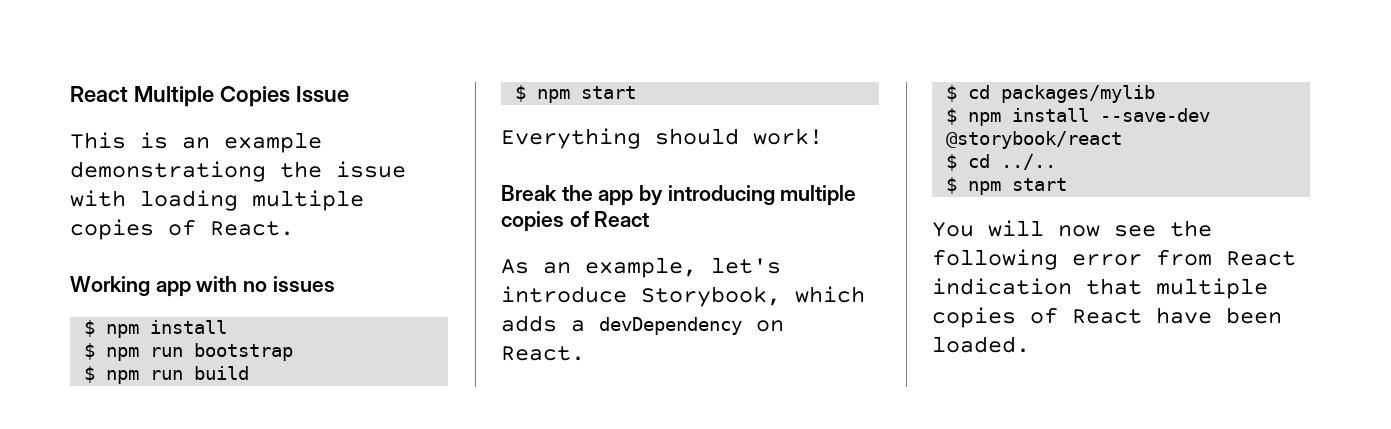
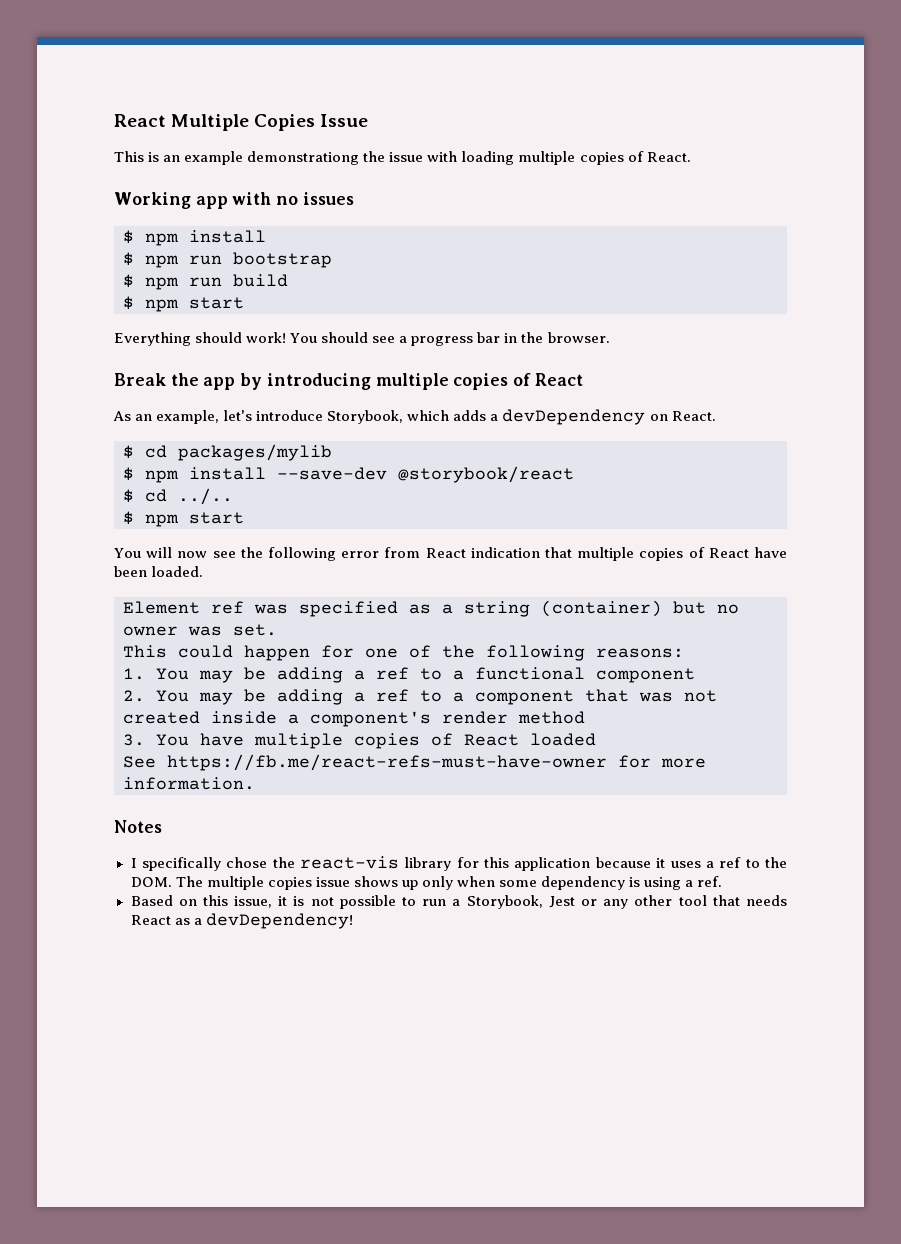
+ You should see a progress bar in the browser.
+ Element ref was specified as a string (container) but no owner was set.
+ This could happen for one of the following reasons:
+ 1. You may be adding a ref to a functional component
+ 2. You may be adding a ref to a component that was not created inside a component's render method
+ 3. You have multiple copies of React loaded
+ See https://fb.me/react-refs-must-have-owner for more information.
+ Notes
+ I specifically chose the react-vis library for this application because it uses a ref to the DOM. The multiple copies issue shows up only when some dependency is using a ref.
+ Based on this issue, it is not possible to run a Storybook, Jest or any other tool that needs React as a devDependency!

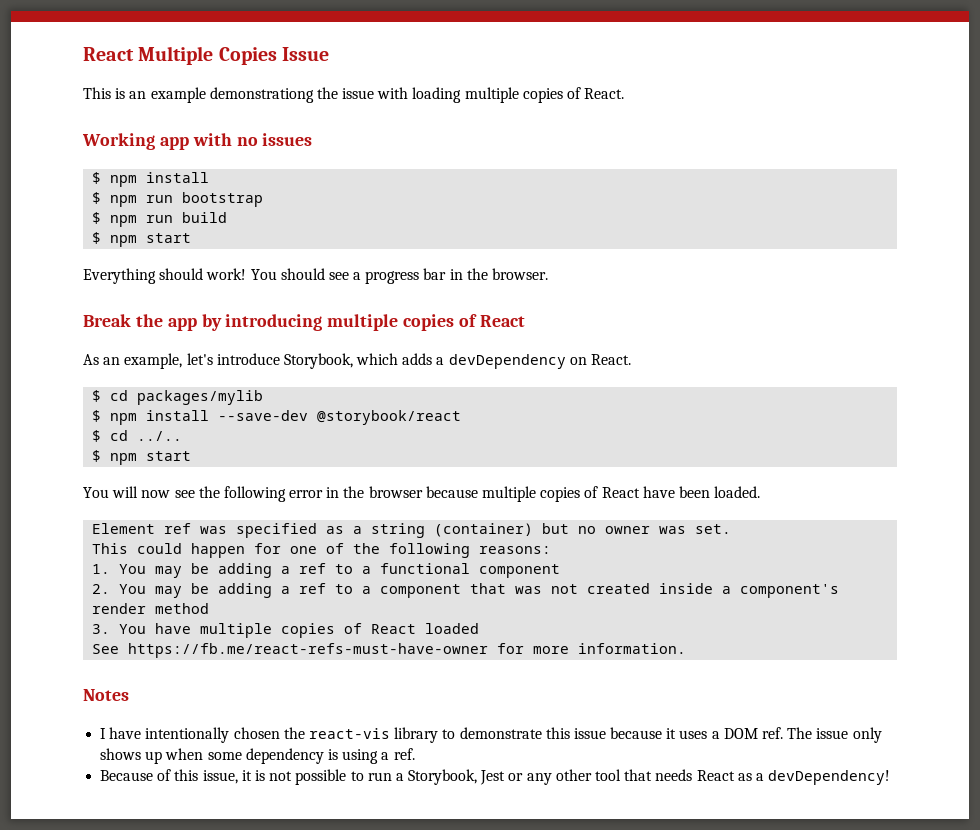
- You will now see the following error from React indication that multiple copies of React have been loaded.
+ You will now see the following error in the browser because multiple copies of React have been loaded.
- I specifically chose the react-vis library for this application because it uses a ref to the DOM. The multiple copies issue shows up only when some dependency is using a ref.
+ I have intentionally chosen the react-vis library to demonstrate this issue because it uses a DOM ref. The issue only shows up when some dependency is using a ref.
- Based on this issue, it is not possible to run a Storybook, Jest or any other tool that needs React as a devDependency!
+ Because of this issue, it is not possible to run a Storybook, Jest or any other tool that needs React as a devDependency!

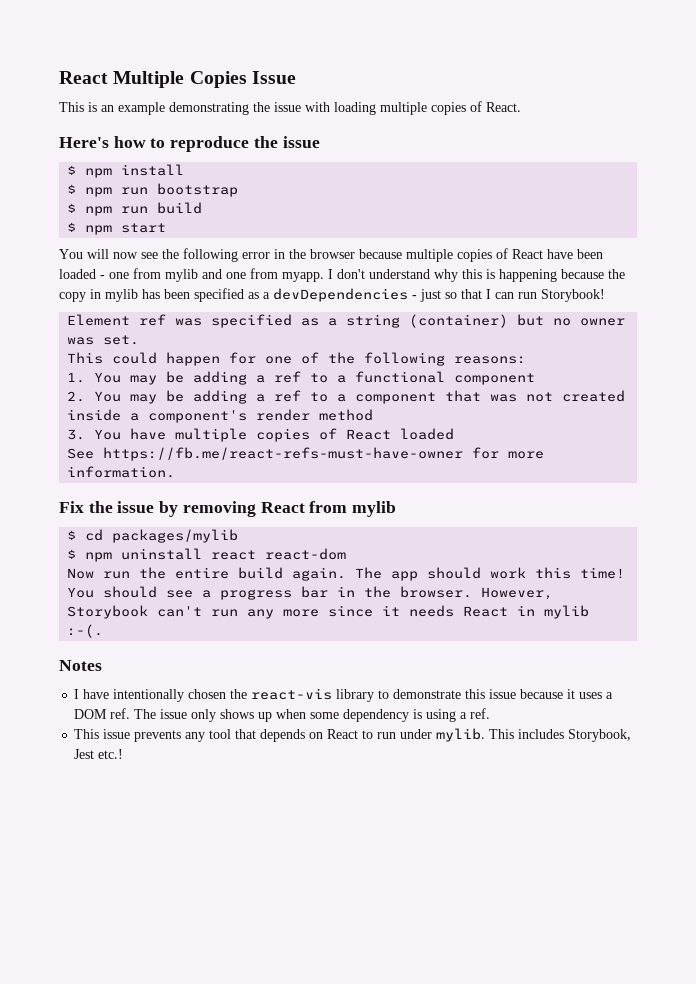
- This is an example demonstrationg the issue with loading multiple copies of React.
+ This is an example demonstrating the issue with loading multiple copies of React.
- Working app with no issues
+ Here's how to reproduce the issue
- Everything should work! You should see a progress bar in the browser.
- Break the app by introducing multiple copies of React
- As an example, let's introduce Storybook, which adds a devDependency on React.
- $ cd packages/mylib
- $ npm install --save-dev @storybook/react
- $ cd ../..
- $ npm start
- You will now see the following error in the browser because multiple copies of React have been loaded.
+ You will now see the following error in the browser because multiple copies of React have been loaded - one from mylib and one from myapp. I don't understand why this is happening because the copy in mylib has been specified as a devDependencies - just so that I can run Storybook!
+ Fix the issue by removing React from mylib
+ $ cd packages/mylib
+ $ npm uninstall react react-dom
+ Now run the entire build again. The app should work this time! You should see a progress bar in the browser. However, Storybook can't run any more since it needs React in mylib :-(.
- Because of this issue, it is not possible to run a Storybook, Jest or any other tool that needs React as a devDependency!
+ This issue prevents any tool that depends on React to run under mylib. This includes Storybook, Jest etc.!

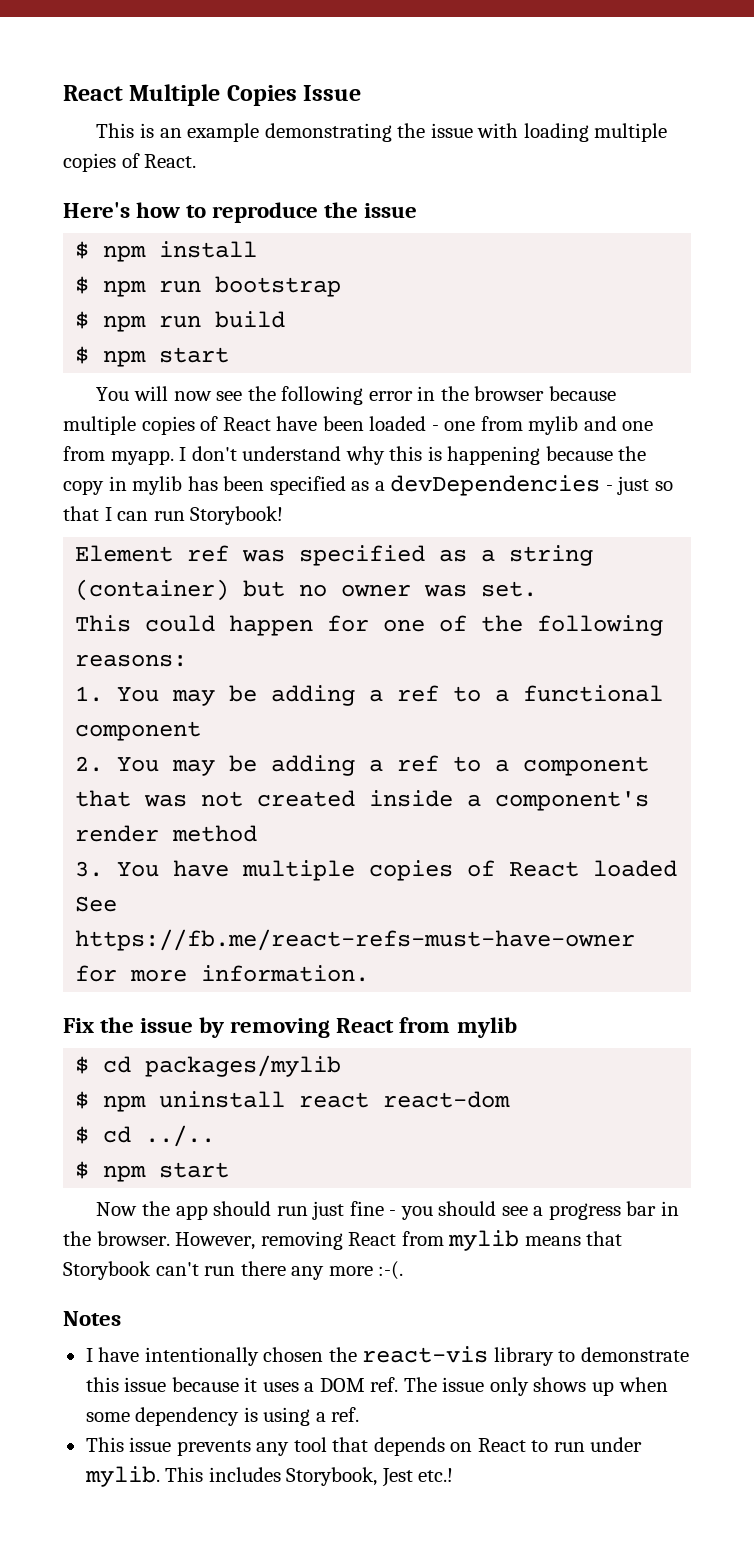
- Now run the entire build again. The app should work this time! You should see a progress bar in the browser.
+ $ cd ../..
+ $ npm start
+ Now the app should run just fine - you should see a progress bar in the browser.
- However, Storybook can't run any more since it needs React in mylib :-(.
+ However, removing React from mylib means that Storybook can't run there any more :-(.

